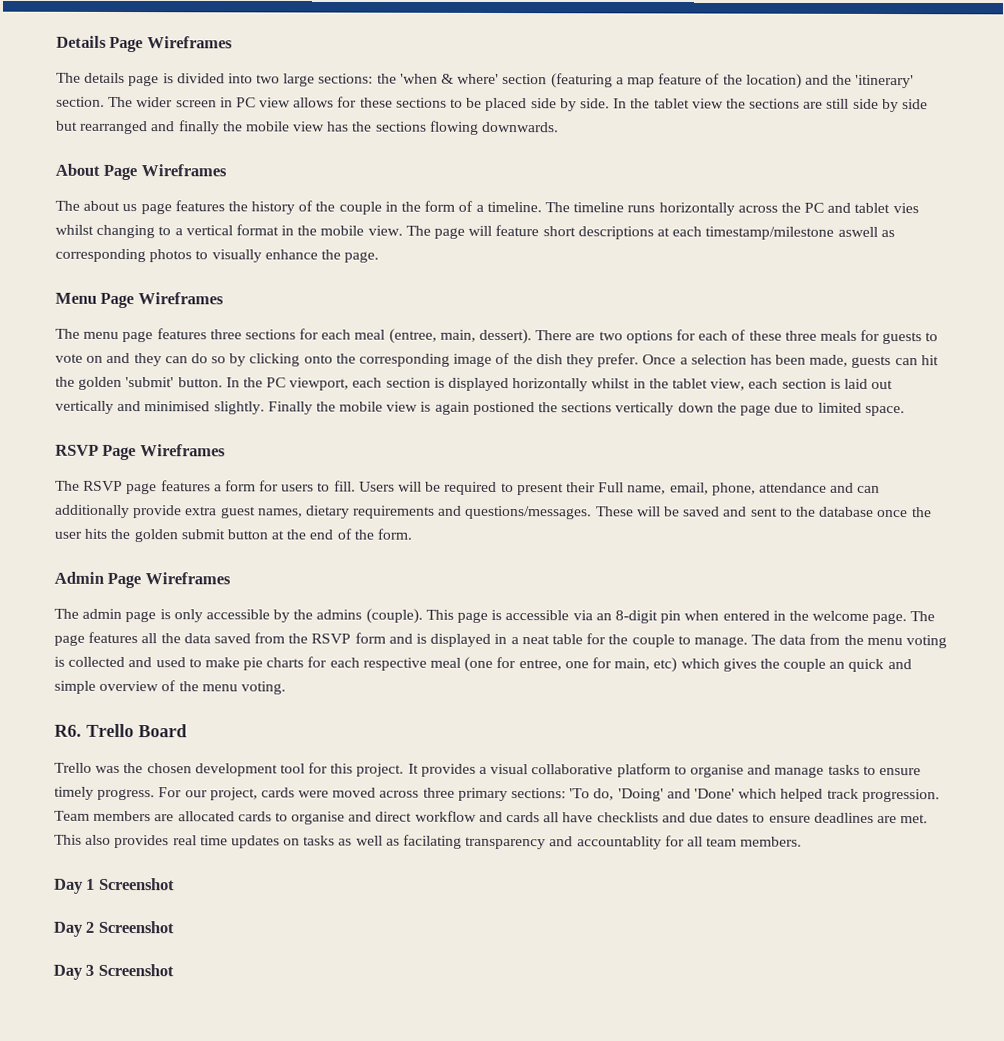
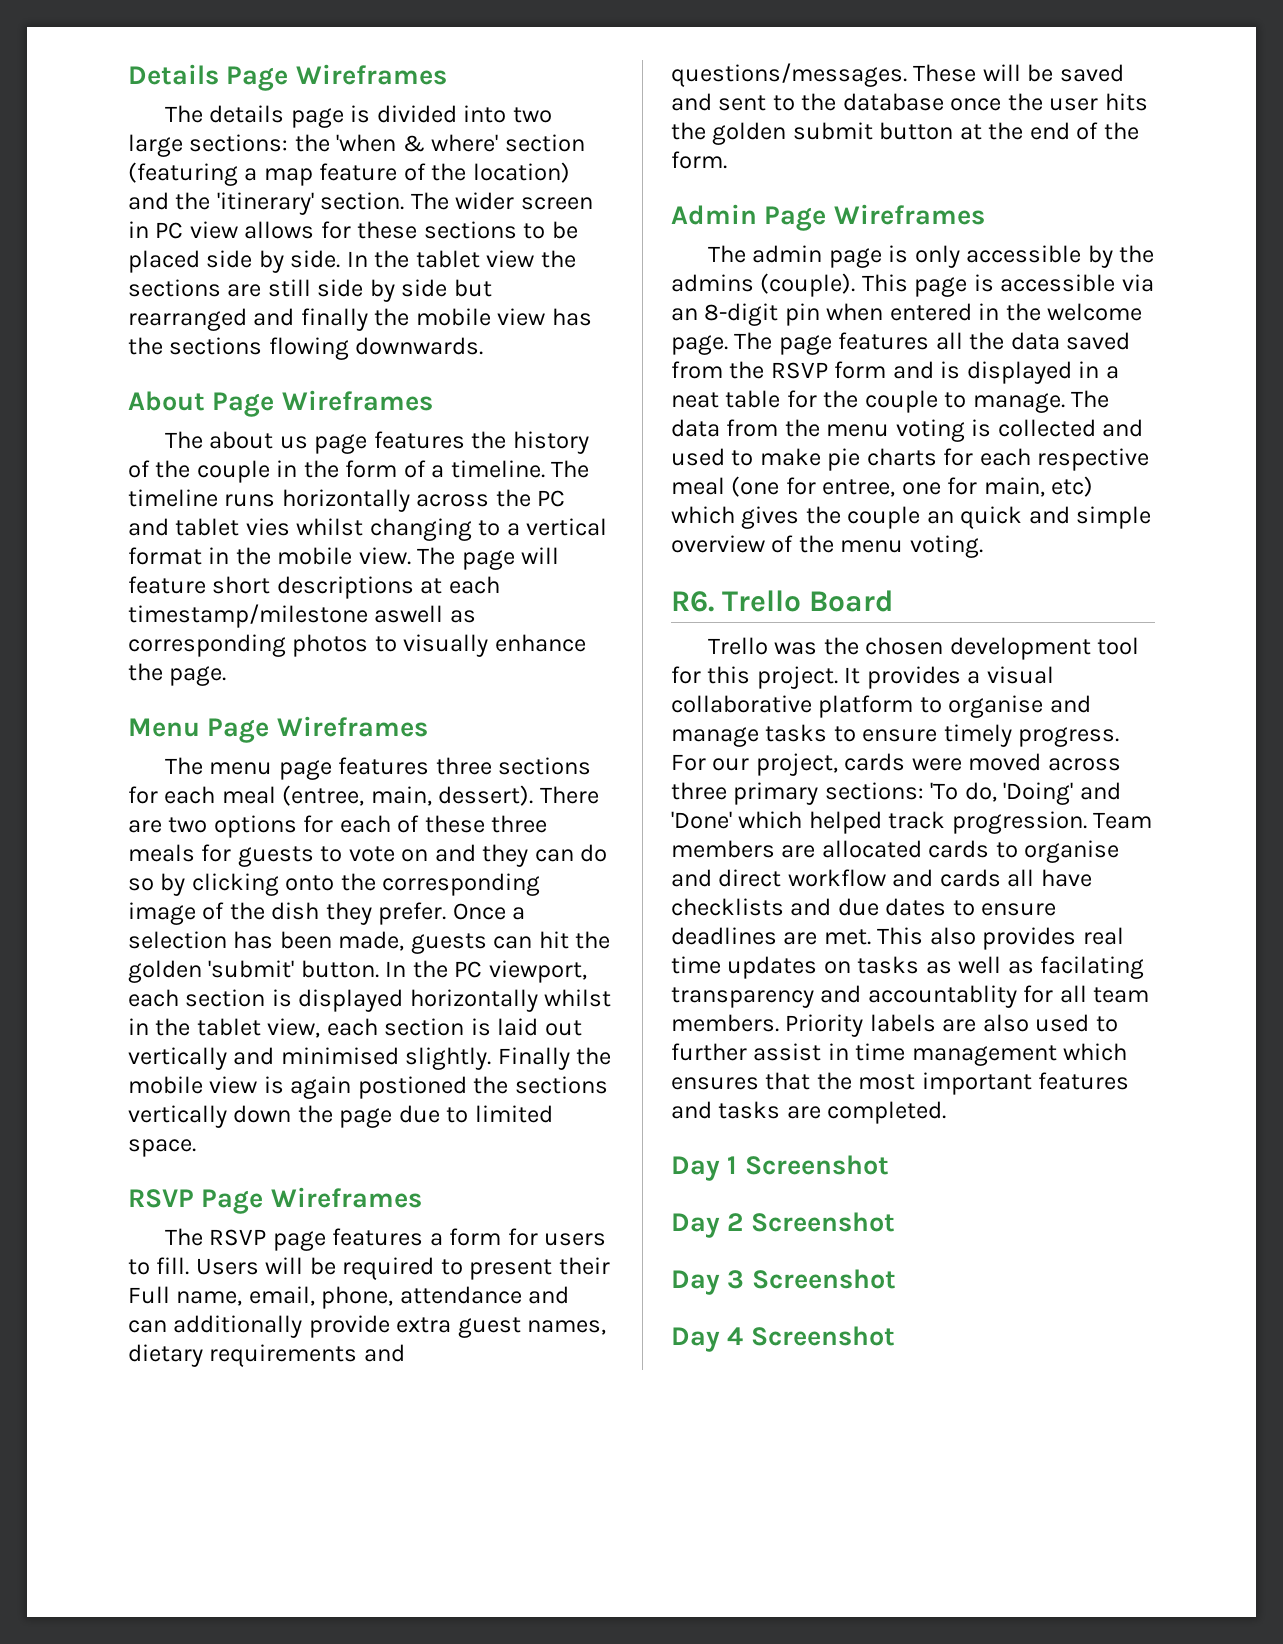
+ Priority labels are also used to further assist in time management which ensures that the most important features and tasks are completed.
+ Day 4 Screenshot

